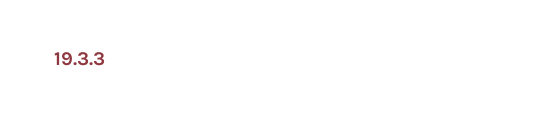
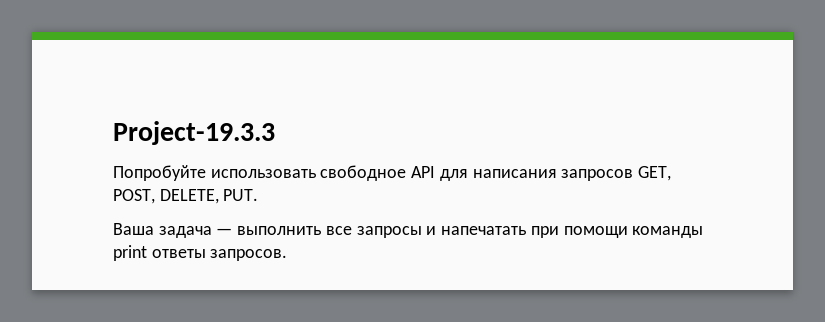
- 19.3.3
+ Project-19.3.3
+ Попробуйте использовать свободное API для написания запросов GET, POST, DELETE, PUT.
+ Ваша задача — выполнить все запросы и напечатать при помощи команды print ответы запросов.

